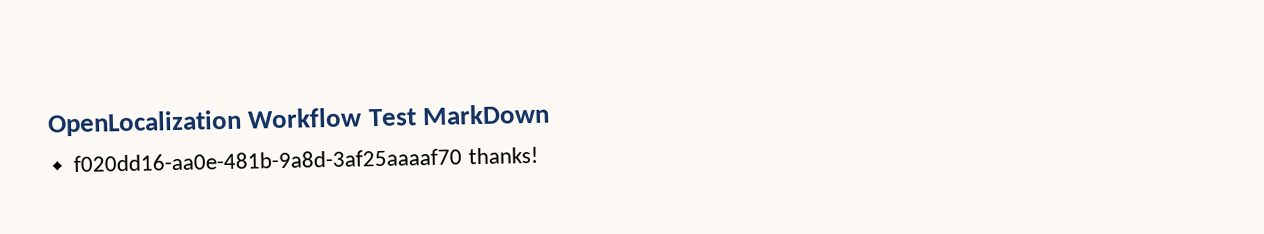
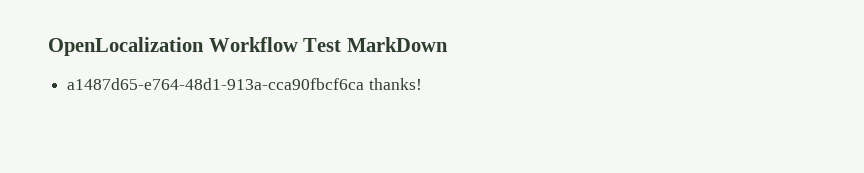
- f020dd16-aa0e-481b-9a8d-3af25aaaaf70 thanks!
+ a1487d65-e764-48d1-913a-cca90fbcf6ca thanks!

